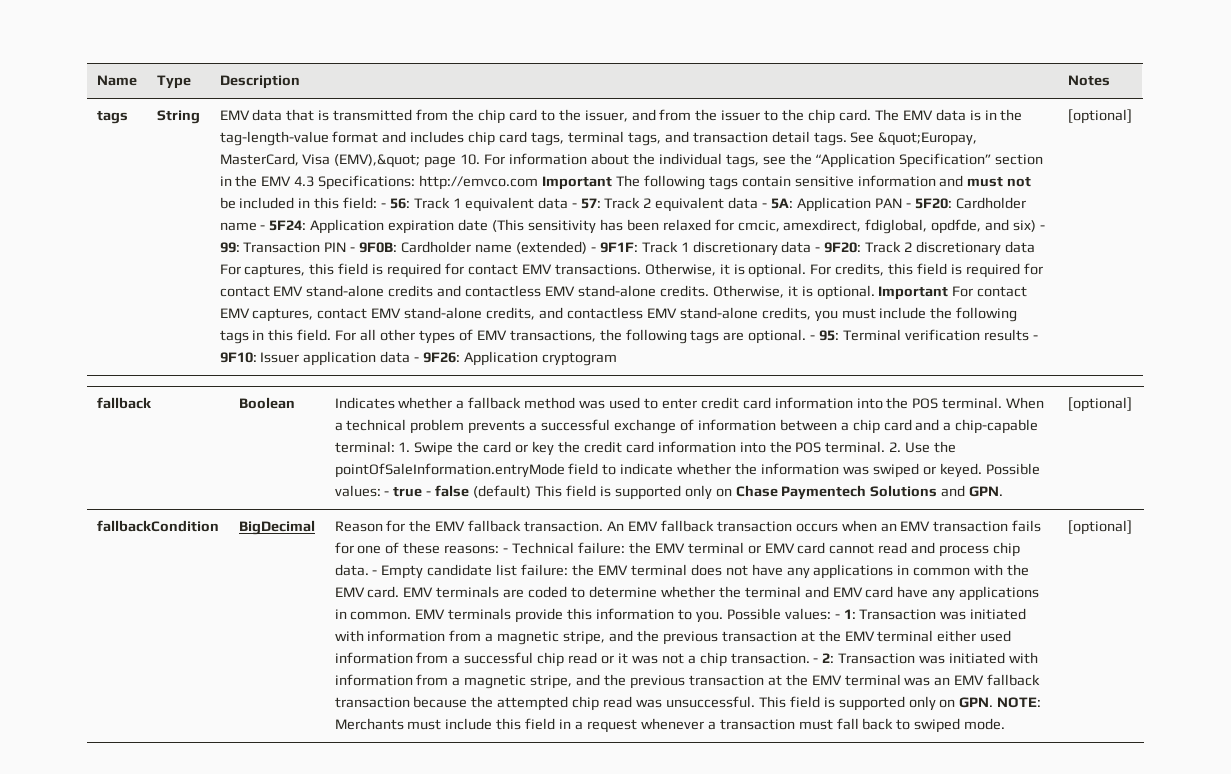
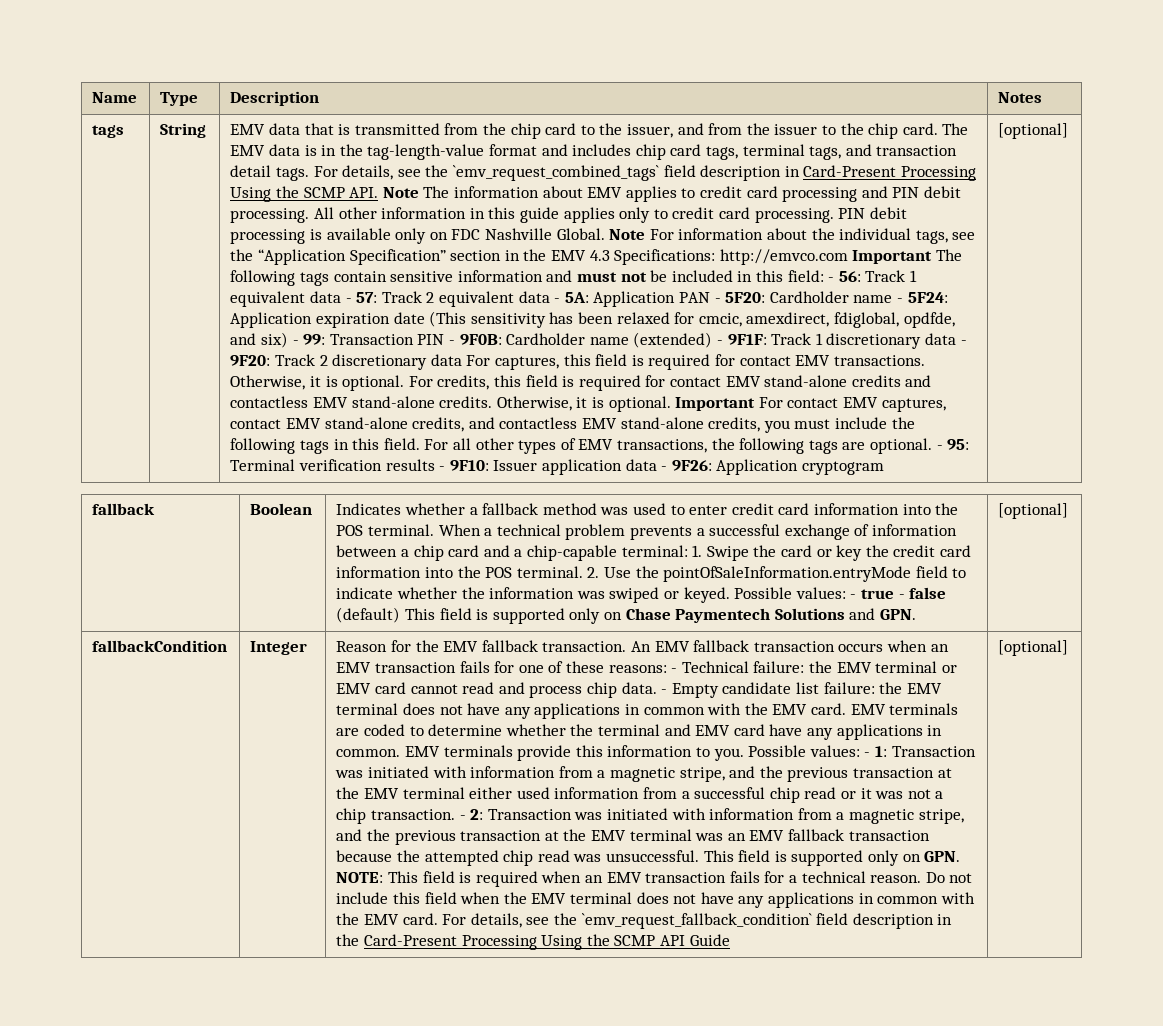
- See &quot;Europay, MasterCard, Visa (EMV),&quot; page 10. For information about the individual tags, see the “Application Specification” section in the EMV 4.3 Specifications:
+ For details, see the `emv_request_combined_tags` field description in Card-Present Processing Using the SCMP API. Note The information about EMV applies to credit card processing and PIN debit processing. All other information in this guide applies only to credit card processing. PIN debit processing is available only on FDC Nashville Global. Note For information about the individual tags, see the “Application Specification” section in the EMV 4.3 Specifications:
- BigDecimal
+ Integer
- This field is supported only on GPN. NOTE: Merchants must include this field in a request whenever a transaction must fall back to swiped mode.
+ This field is supported only on GPN. NOTE: This field is required when an EMV transaction fails for a technical reason. Do not include this field when the EMV terminal does not have any applications in common with the EMV card. For details, see the `emv_request_fallback_condition` field description in the Card-Present Processing Using the SCMP API Guide

